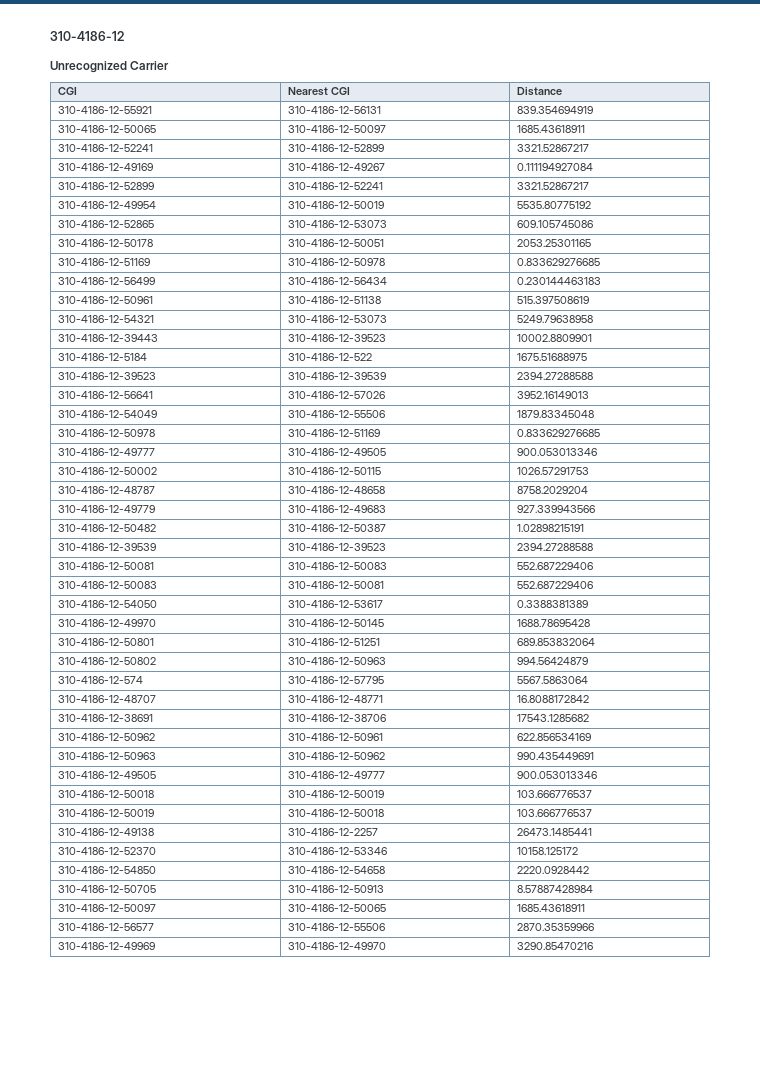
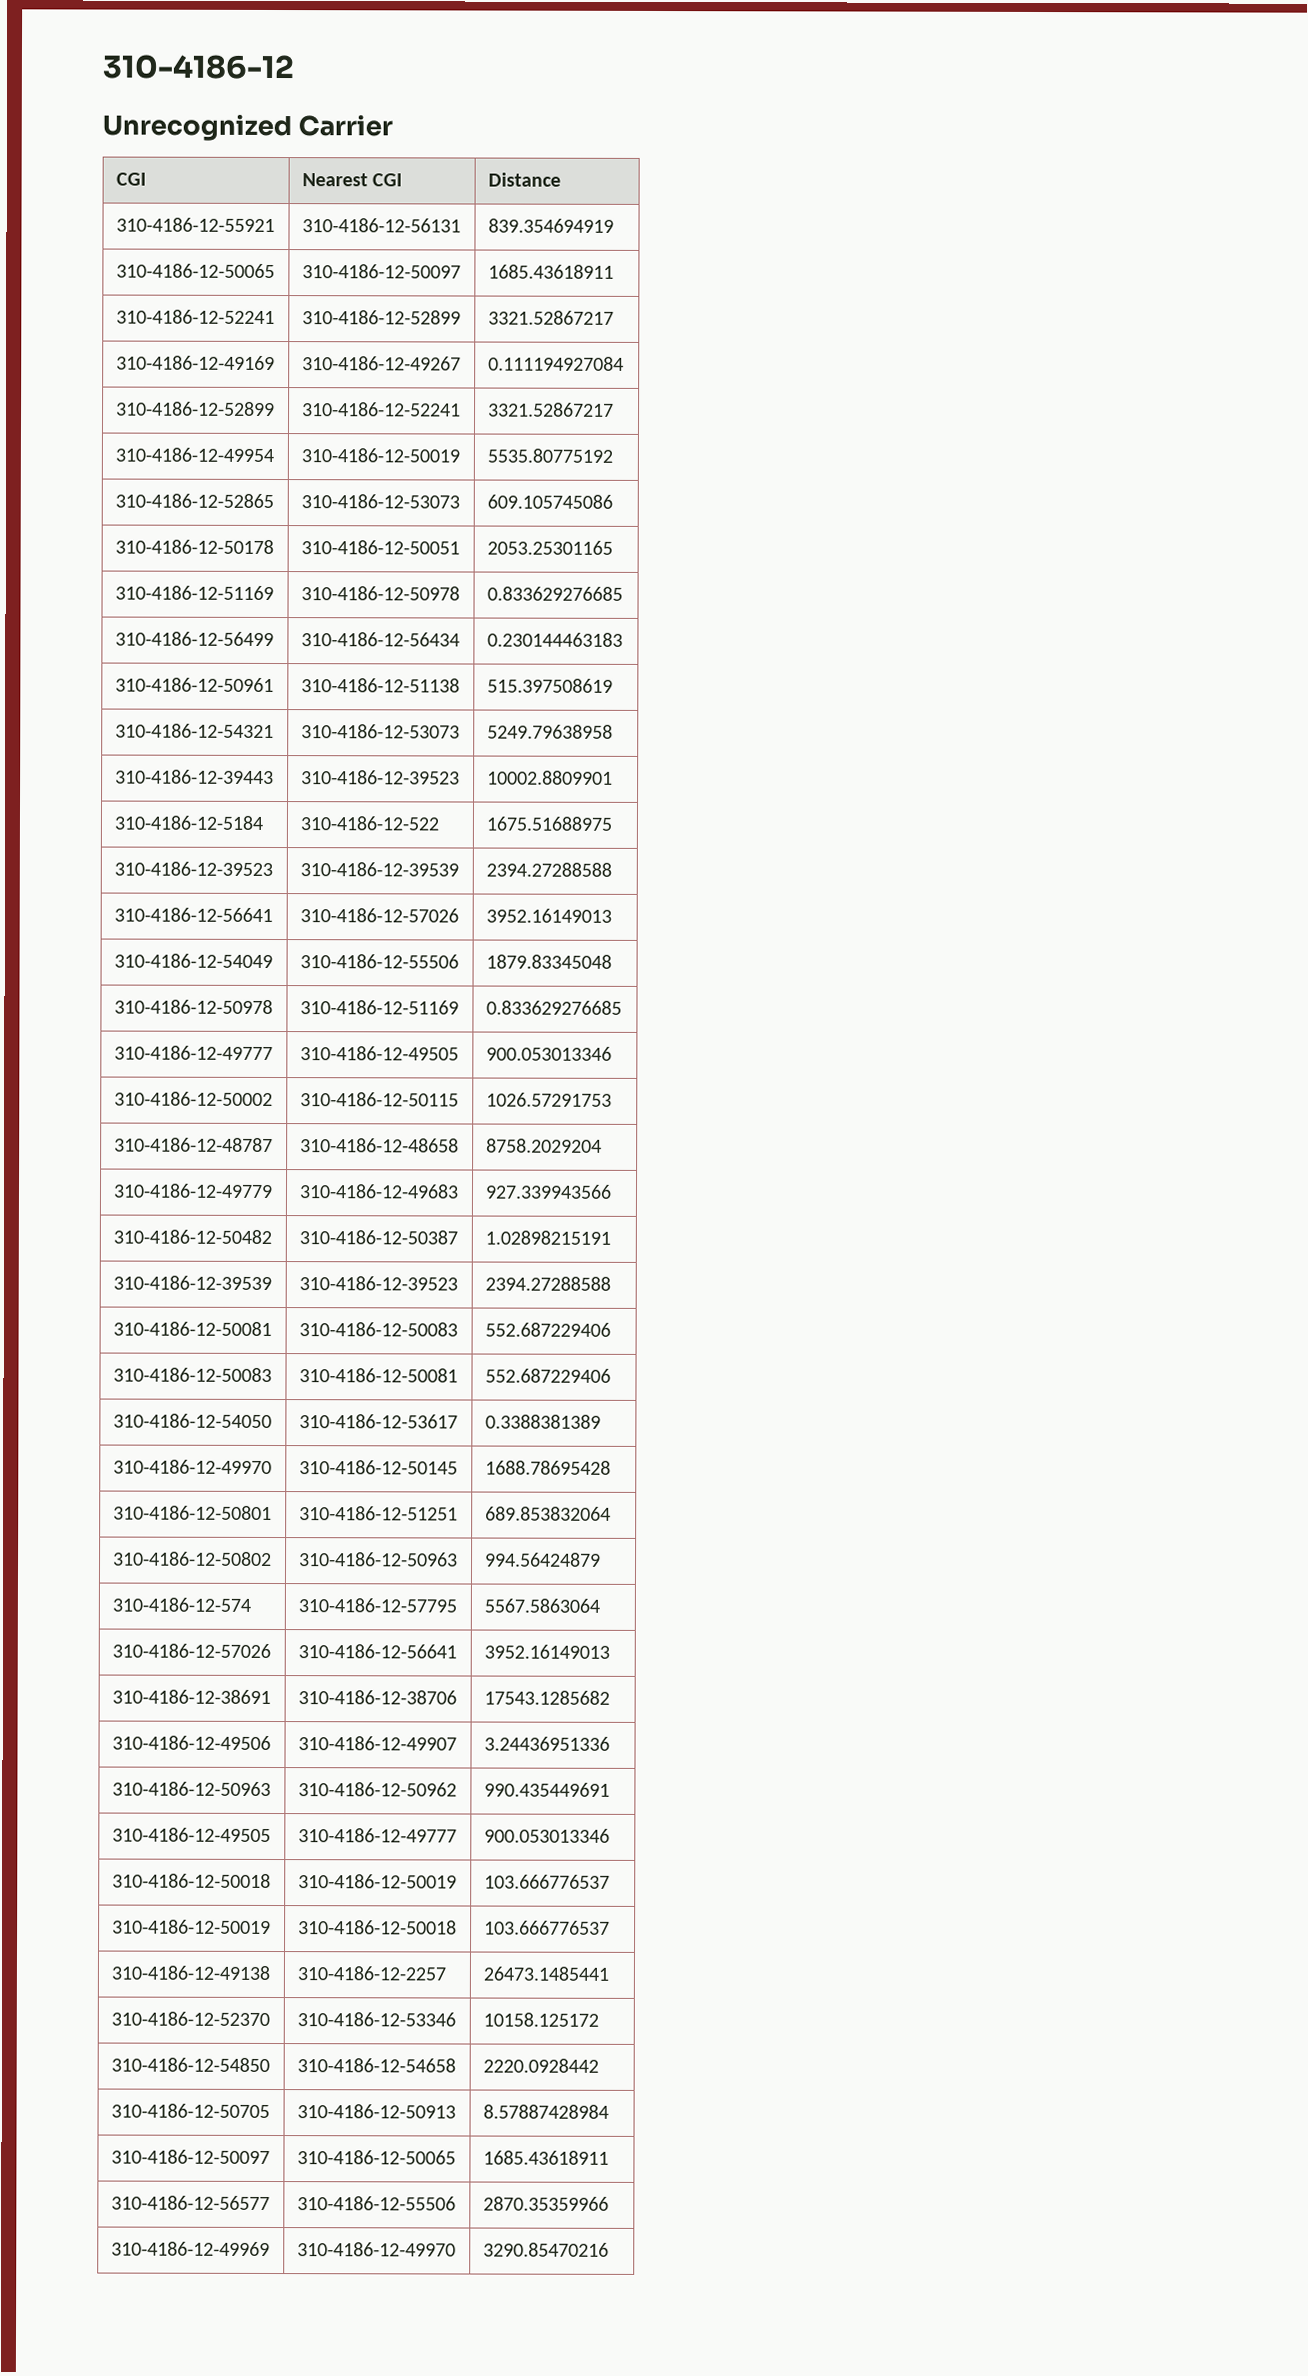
- 310-4186-12-48707 | 310-4186-12-48771 | 16.8088172842
+ 310-4186-12-57026 | 310-4186-12-56641 | 3952.16149013
- 310-4186-12-50962 | 310-4186-12-50961 | 622.856534169
+ 310-4186-12-49506 | 310-4186-12-49907 | 3.24436951336

